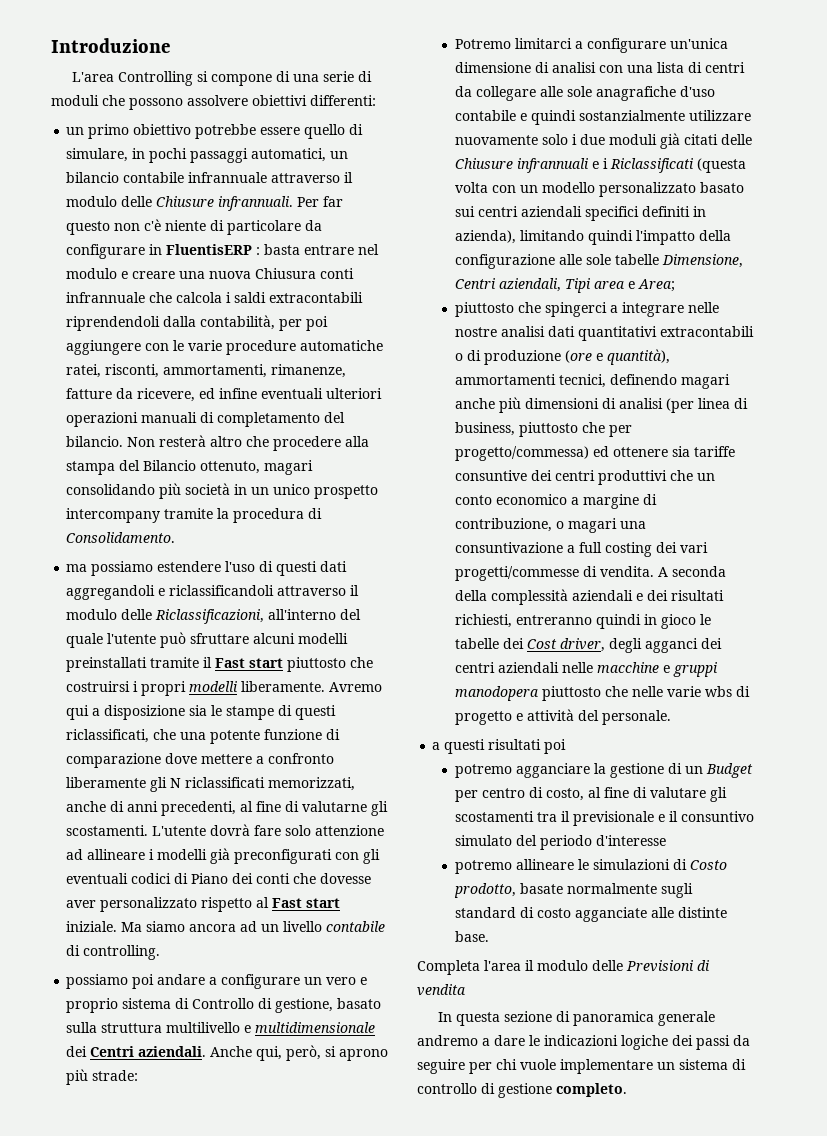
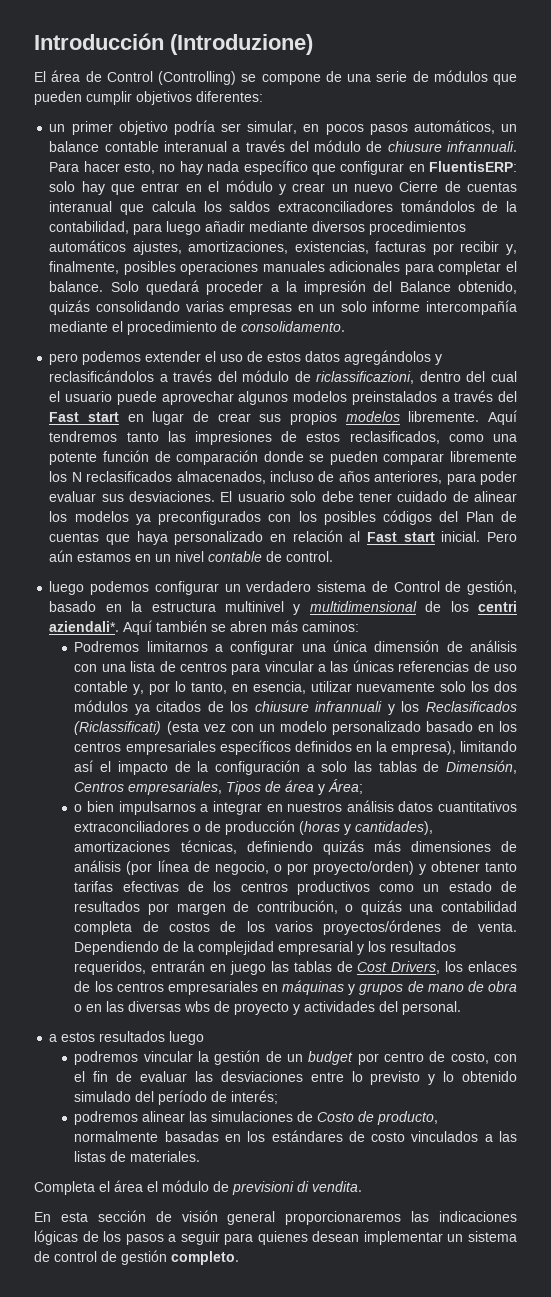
- Introduzione
- L'area Controlling si compone di una serie di moduli che possono assolvere obiettivi differenti:
- un primo obiettivo potrebbe essere quello di simulare, in pochi passaggi automatici, un bilancio contabile infrannuale attraverso il modulo delle Chiusure infrannuali. Per far questo non c'è niente di particolare da configurare in FluentisERP : basta entrare nel modulo e creare una nuova Chiusura conti infrannuale che calcola i saldi extracontabili riprendendoli dalla contabilità, per poi aggiungere con le varie procedure automatiche ratei, risconti, ammortamenti, rimanenze, fatture da ricevere, ed infine eventuali ulteriori operazioni manuali di completamento del bilancio. Non resterà altro che procedere alla stampa del Bilancio ottenuto, magari consolidando più società in un unico prospetto intercompany tramite la procedura di Consolidamento.
- ma possiamo estendere l'uso di questi dati aggregandoli e riclassificandoli attraverso il modulo delle Riclassificazioni, all'interno del quale l'utente può sfruttare alcuni modelli preinstallati tramite il Fast start piuttosto che costruirsi i propri modelli liberamente. Avremo qui a disposizione sia le stampe di questi riclassificati, che una potente funzione di comparazione dove mettere a confronto liberamente gli N riclassificati memorizzati, anche di anni precedenti, al fine di valutarne gli scostamenti. L'utente dovrà fare solo attenzione ad allineare i modelli già preconfigurati con gli eventuali codici di Piano dei conti che dovesse aver personalizzato rispetto al Fast start iniziale. Ma siamo ancora ad un livello contabile di controlling.
- possiamo poi andare a configurare un vero e proprio sistema di Controllo di gestione, basato sulla struttura multilivello e multidimensionale dei Centri aziendali. Anche qui, però, si aprono più strade:
- Potremo limitarci a configurare un'unica dimensione di analisi con una lista di centri da collegare alle sole anagrafiche d'uso contabile e quindi sostanzialmente utilizzare nuovamente solo i due moduli già citati delle Chiusure infrannuali e i Riclassificati (questa volta con un modello personalizzato basato sui centri aziendali specifici definiti in azienda), limitando quindi l'impatto della configurazione alle sole tabelle Dimensione, Centri aziendali, Tipi area e Area;
- piuttosto che spingerci a integrare nelle nostre analisi dati quantitativi extracontabili o di produzione (ore e quantità), ammortamenti tecnici, definendo magari anche più dimensioni di analisi (per linea di business, piuttosto che per progetto/commessa) ed ottenere sia tariffe consuntive dei centri produttivi che un conto economico a margine di contribuzione, o magari una consuntivazione a full costing dei vari progetti/commesse di vendita. A seconda della complessità aziendali e dei risultati richiesti, entreranno quindi in gioco le tabelle dei Cost driver, degli agganci dei centri aziendali nelle macchine e gruppi manodopera piuttosto che nelle varie wbs di progetto e attività del personale.
- a questi risultati poi
- potremo agganciare la gestione di un Budget per centro di costo, al fine di valutare gli scostamenti tra il previsionale e il consuntivo simulato del periodo d'interesse
- potremo allineare le simulazioni di Costo prodotto, basate normalmente sugli standard di costo agganciate alle distinte base.
- Completa l'area il modulo delle Previsioni di vendita
- In questa sezione di panoramica generale andremo a dare le indicazioni logiche dei passi da seguire per chi vuole implementare un sistema di controllo di gestione completo.
+ Introducción (Introduzione)
+ El área de Control (Controlling) se compone de una serie de módulos que pueden cumplir objetivos diferentes:
+ un primer objetivo podría ser simular, en pocos pasos automáticos, un balance contable interanual a través del módulo de chiusure infrannuali. Para hacer esto, no hay nada específico que configurar en FluentisERP: solo hay que entrar en el módulo y crear un nuevo Cierre de cuentas interanual que calcula los saldos extraconciliadores tomándolos de la contabilidad, para luego añadir mediante diversos procedimientos automáticos ajustes, amortizaciones, existencias, facturas por recibir y, finalmente, posibles operaciones manuales adicionales para completar el balance. Solo quedará proceder a la impresión del Balance obtenido, quizás consolidando varias empresas en un solo informe intercompañía mediante el procedimiento de consolidamento.
+ pero podemos extender el uso de estos datos agregándolos y reclasificándolos a través del módulo de riclassificazioni, dentro del cual el usuario puede aprovechar algunos modelos preinstalados a través del Fast start en lugar de crear sus propios modelos libremente. Aquí tendremos tanto las impresiones de estos reclasificados, como una potente función de comparación donde se pueden comparar libremente los N reclasificados almacenados, incluso de años anteriores, para poder evaluar sus desviaciones. El usuario solo debe tener cuidado de alinear los modelos ya preconfigurados con los posibles códigos del Plan de cuentas que haya personalizado en relación al Fast start inicial. Pero aún estamos en un nivel contable de control.
+ luego podemos configurar un verdadero sistema de Control de gestión, basado en la estructura multinivel y multidimensional de los centri aziendali*. Aquí también se abren más caminos:
+ Podremos limitarnos a configurar una única dimensión de análisis con una lista de centros para vincular a las únicas referencias de uso contable y, por lo tanto, en esencia, utilizar nuevamente solo los dos módulos ya citados de los chiusure infrannuali y los Reclasificados (Riclassificati) (esta vez con un modelo personalizado basado en los centros empresariales específicos definidos en la empresa), limitando así el impacto de la configuración a solo las tablas de Dimensión, Centros empresariales, Tipos de área y Área;
+ o bien impulsarnos a integrar en nuestros análisis datos cuantitativos extraconciliadores o de producción (horas y cantidades), amortizaciones técnicas, definiendo quizás más dimensiones de análisis (por línea de negocio, o por proyecto/orden) y obtener tanto tarifas efectivas de los centros productivos como un estado de resultados por margen de contribución, o quizás una contabilidad completa de costos de los varios proyectos/órdenes de venta. Dependiendo de la complejidad empresarial y los resultados requeridos, entrarán en juego las tablas de Cost Drivers, los enlaces de los centros empresariales en máquinas y grupos de mano de obra o en las diversas wbs de proyecto y actividades del personal.
+ a estos resultados luego
+ podremos vincular la gestión de un budget por centro de costo, con el fin de evaluar las desviaciones entre lo previsto y lo obtenido simulado del período de interés;
+ podremos alinear las simulaciones de Costo de producto, normalmente basadas en los estándares de costo vinculados a las listas de materiales.
+ Completa el área el módulo de previsioni di vendita.
+ En esta sección de visión general proporcionaremos las indicaciones lógicas de los pasos a seguir para quienes desean implementar un sistema de control de gestión completo.

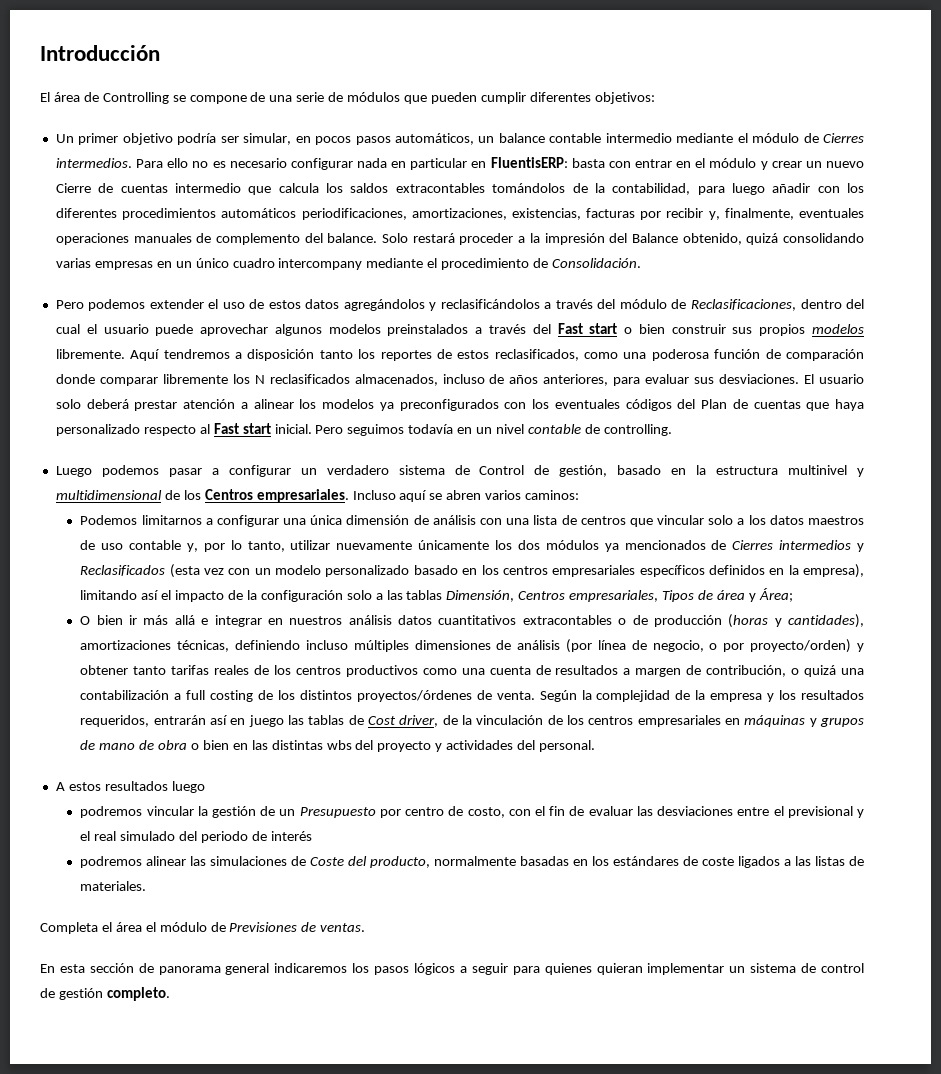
- Introducción (Introduzione)
+ Introducción
- El área de Control (Controlling) se compone de una serie de módulos que pueden cumplir objetivos diferentes:
- un primer objetivo podría ser simular, en pocos pasos automáticos, un balance contable interanual a través del módulo de chiusure infrannuali. Para hacer esto, no hay nada específico que configurar en FluentisERP: solo hay que entrar en el módulo y crear un nuevo Cierre de cuentas interanual que calcula los saldos extraconciliadores tomándolos de la contabilidad, para luego añadir mediante diversos procedimientos automáticos ajustes, amortizaciones, existencias, facturas por recibir y, finalmente, posibles operaciones manuales adicionales para completar el balance.
+ El área de Controlling se compone de una serie de módulos que pueden cumplir diferentes objetivos:
+ Un primer objetivo podría ser simular, en pocos pasos automáticos, un balance contable intermedio mediante el módulo de Cierres intermedios. Para ello no es necesario configurar nada en particular en FluentisERP: basta con entrar en el módulo y crear un nuevo Cierre de cuentas intermedio que calcula los saldos extracontables tomándolos de la contabilidad, para luego añadir con los diferentes procedimientos automáticos periodificaciones, amortizaciones, existencias, facturas por recibir y, finalmente, eventuales operaciones manuales de complemento del balance.
- Solo quedará proceder a la impresión del Balance obtenido, quizás consolidando varias empresas en un solo informe intercompañía mediante el procedimiento de consolidamento.
- pero podemos extender el uso de estos datos agregándolos y reclasificándolos a través del módulo de riclassificazioni, dentro del cual el usuario puede aprovechar algunos modelos preinstalados a través del Fast start en lugar de crear sus propios modelos libremente.
+ Solo restará proceder a la impresión del Balance obtenido, quizá consolidando varias empresas en un único cuadro intercompany mediante el procedimiento de Consolidación.
+ Pero podemos extender el uso de estos datos agregándolos y reclasificándolos a través del módulo de Reclasificaciones, dentro del cual el usuario puede aprovechar algunos modelos preinstalados a través del Fast start o bien construir sus propios modelos libremente.
- Aquí tendremos tanto las impresiones de estos reclasificados, como una potente función de comparación donde se pueden comparar libremente los N reclasificados almacenados, incluso de años anteriores, para poder evaluar sus desviaciones.
+ Aquí tendremos a disposición tanto los reportes de estos reclasificados, como una poderosa función de comparación donde comparar libremente los N reclasificados almacenados, incluso de años anteriores, para evaluar sus desviaciones.
- El usuario solo debe tener cuidado de alinear los modelos ya preconfigurados con los posibles códigos del Plan de cuentas que haya personalizado en relación al Fast start inicial.
+ El usuario solo deberá prestar atención a alinear los modelos ya preconfigurados con los eventuales códigos del Plan de cuentas que haya personalizado respecto al Fast start inicial.
- Pero aún estamos en un nivel contable de control.
- luego podemos configurar un verdadero sistema de Control de gestión, basado en la estructura multinivel y multidimensional de los centri aziendali*. Aquí también se abren más caminos:
+ Pero seguimos todavía en un nivel contable de controlling.
+ Luego podemos pasar a configurar un verdadero sistema de Control de gestión, basado en la estructura multinivel y multidimensional de los Centros empresariales. Incluso aquí se abren varios caminos:
- Podremos limitarnos a configurar una única dimensión de análisis con una lista de centros para vincular a las únicas referencias de uso contable y, por lo tanto, en esencia, utilizar nuevamente solo los dos módulos ya citados de los chiusure infrannuali y los Reclasificados (Riclassificati) (esta vez con un modelo personalizado basado en los centros empresariales específicos definidos en la empresa), limitando así el impacto de la configuración a solo las tablas de Dimensión, Centros empresariales, Tipos de área y Área;
+ Podemos limitarnos a configurar una única dimensión de análisis con una lista de centros que vincular solo a los datos maestros de uso contable y, por lo tanto, utilizar nuevamente únicamente los dos módulos ya mencionados de Cierres intermedios y Reclasificados (esta vez con un modelo personalizado basado en los centros empresariales específicos definidos en la empresa), limitando así el impacto de la configuración solo a las tablas Dimensión, Centros empresariales, Tipos de área y Área;
- o bien impulsarnos a integrar en nuestros análisis datos cuantitativos extraconciliadores o de producción (horas y cantidades), amortizaciones técnicas, definiendo quizás más dimensiones de análisis (por línea de negocio, o por proyecto/orden) y obtener tanto tarifas efectivas de los centros productivos como un estado de resultados por margen de contribución, o quizás una contabilidad completa de costos de los varios proyectos/órdenes de venta.
+ O bien ir más allá e integrar en nuestros análisis datos cuantitativos extracontables o de producción (horas y cantidades), amortizaciones técnicas, definiendo incluso múltiples dimensiones de análisis (por línea de negocio, o por proyecto/orden) y obtener tanto tarifas reales de los centros productivos como una cuenta de resultados a margen de contribución, o quizá una contabilización a full costing de los distintos proyectos/órdenes de venta.
- Dependiendo de la complejidad empresarial y los resultados requeridos, entrarán en juego las tablas de Cost Drivers, los enlaces de los centros empresariales en máquinas y grupos de mano de obra o en las diversas wbs de proyecto y actividades del personal.
+ Según la complejidad de la empresa y los resultados requeridos, entrarán así en juego las tablas de Cost driver, de la vinculación de los centros empresariales en máquinas y grupos de mano de obra o bien en las distintas wbs del proyecto y actividades del personal.
- a estos resultados luego
+ A estos resultados luego
- podremos vincular la gestión de un budget por centro de costo, con el fin de evaluar las desviaciones entre lo previsto y lo obtenido simulado del período de interés;
+ podremos vincular la gestión de un Presupuesto por centro de costo, con el fin de evaluar las desviaciones entre el previsional y el real simulado del periodo de interés
- podremos alinear las simulaciones de Costo de producto, normalmente basadas en los estándares de costo vinculados a las listas de materiales.
+ podremos alinear las simulaciones de Coste del producto, normalmente basadas en los estándares de coste ligados a las listas de materiales.
- Completa el área el módulo de previsioni di vendita.
+ Completa el área el módulo de Previsiones de ventas.
- En esta sección de visión general proporcionaremos las indicaciones lógicas de los pasos a seguir para quienes desean implementar un sistema de control de gestión completo.
+ En esta sección de panorama general indicaremos los pasos lógicos a seguir para quienes quieran implementar un sistema de control de gestión completo.

